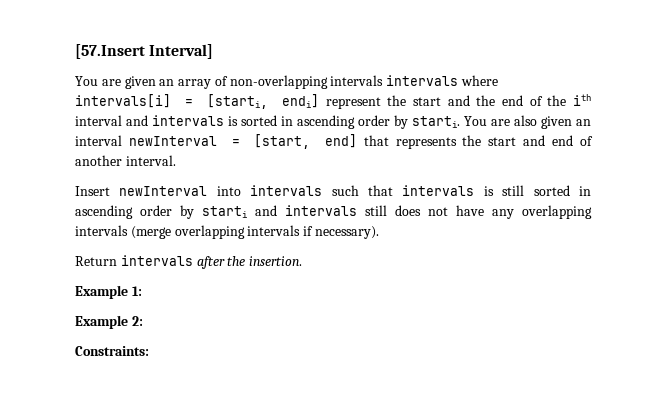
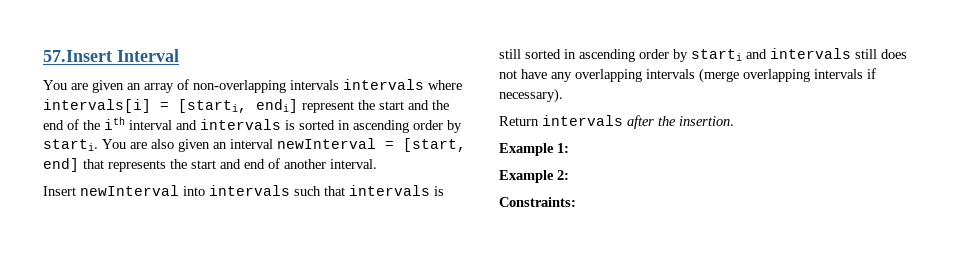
- [57.Insert Interval]
+ 57.Insert Interval

